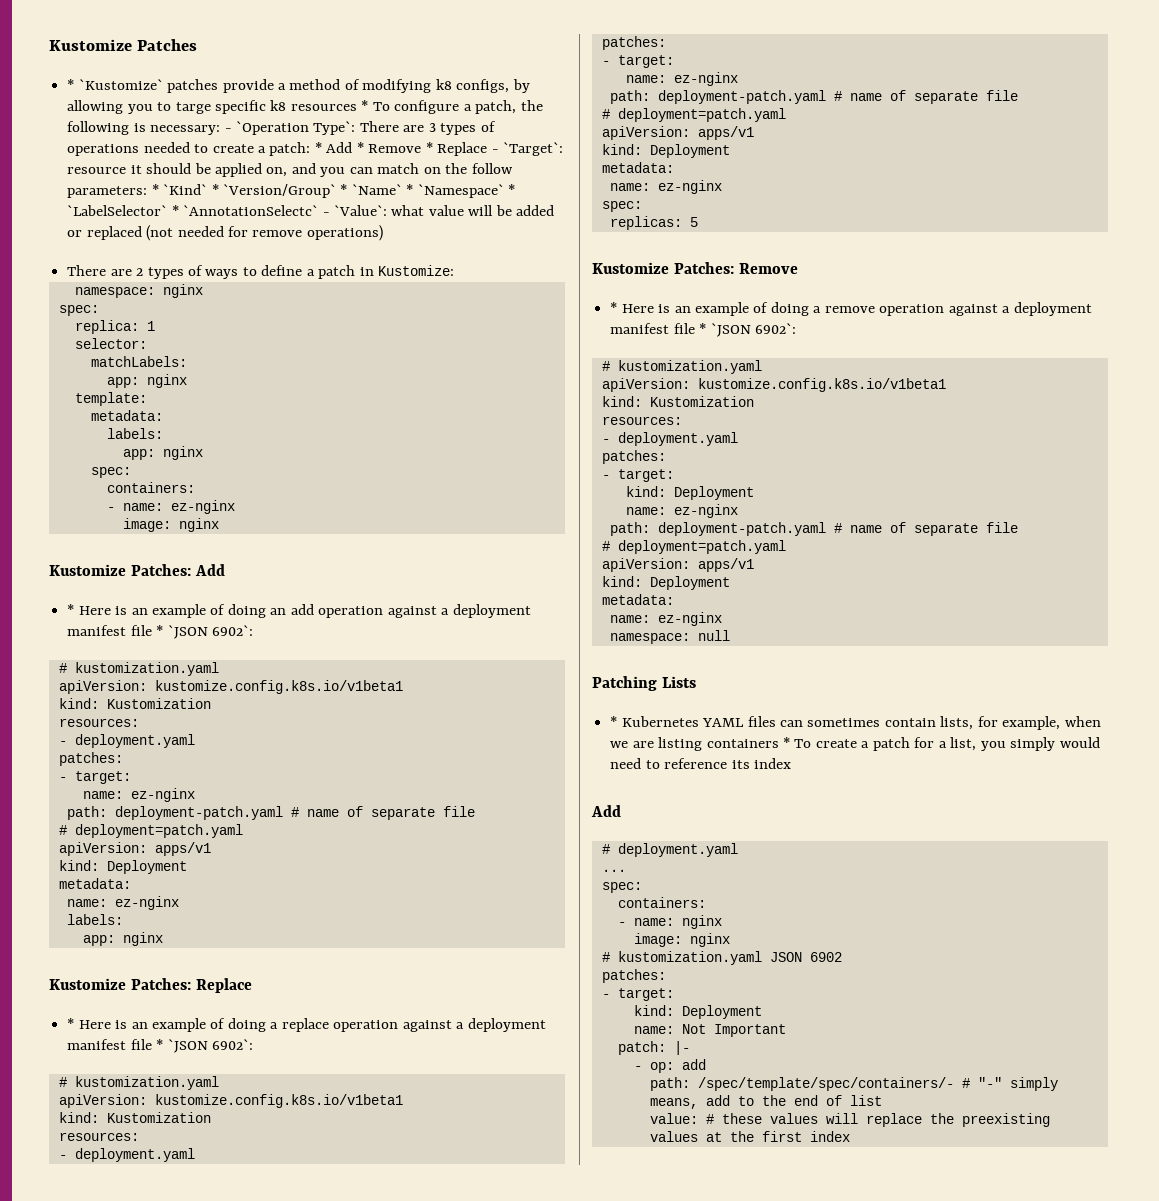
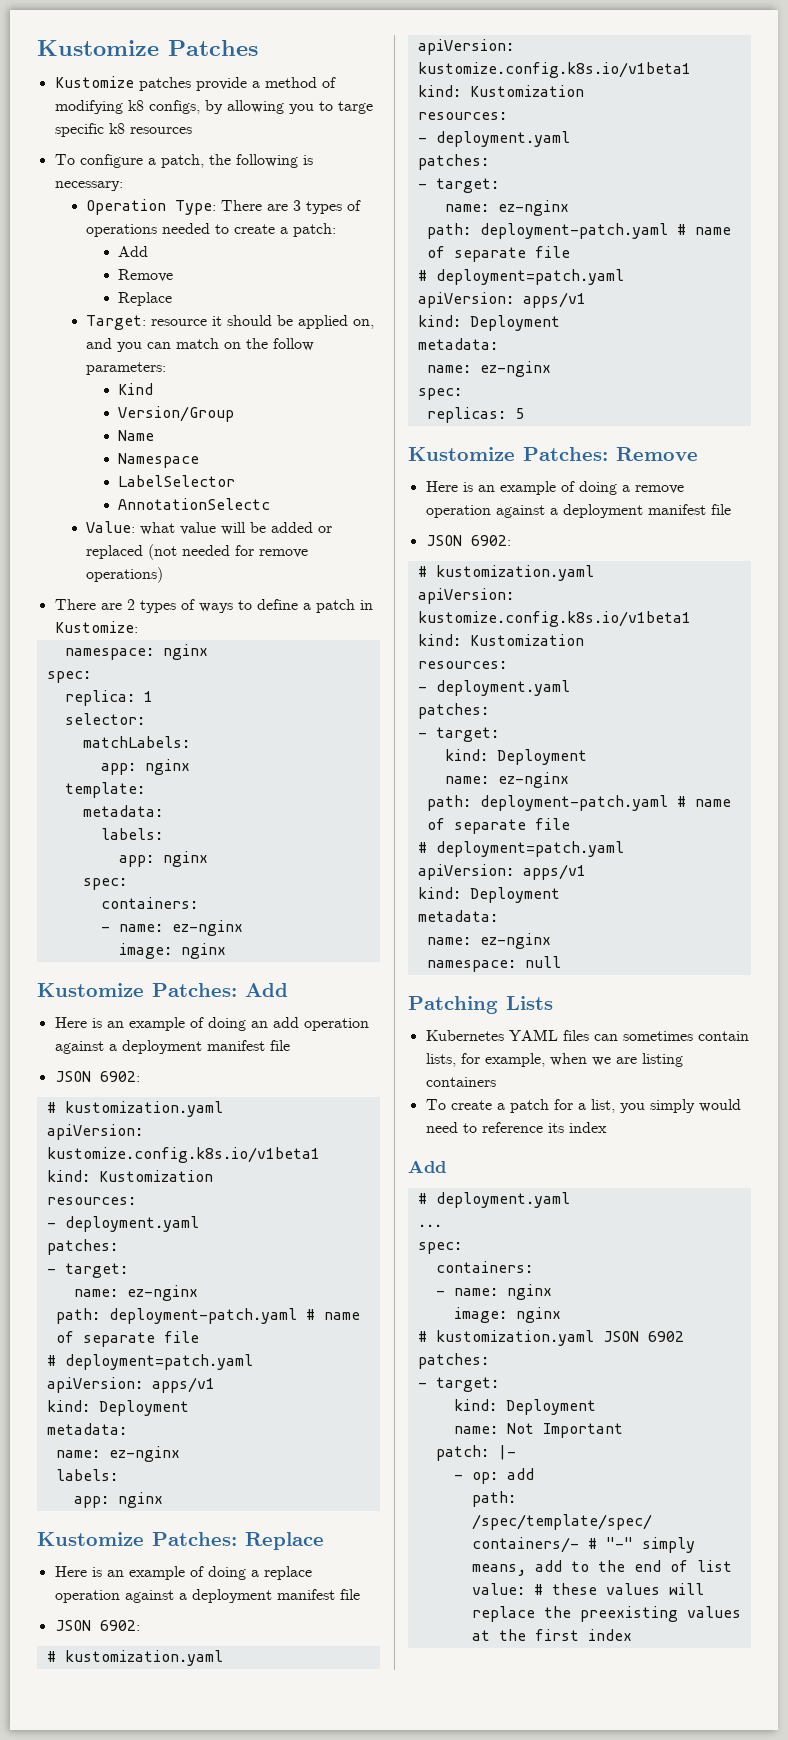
- * `Kustomize` patches provide a method of modifying k8 configs, by allowing you to targe specific k8 resources * To configure a patch, the following is necessary: - `Operation Type`:
+ Kustomize patches provide a method of modifying k8 configs, by allowing you to targe specific k8 resources
+ To configure a patch, the following is necessary:
+ Operation Type:
- There are 3 types of operations needed to create a patch: * Add * Remove * Replace - `Target`:
+ There are 3 types of operations needed to create a patch:
+ Add
+ Remove
+ Replace
+ Target:
- resource it should be applied on, and you can match on the follow parameters: * `Kind` * `Version/Group` * `Name` * `Namespace` * `LabelSelector` * `AnnotationSelectc` - `Value`:
+ resource it should be applied on, and you can match on the follow parameters:
+ Kind
+ Version/Group
+ Name
+ Namespace
+ LabelSelector
+ AnnotationSelectc
+ Value:
- * Here is an example of doing an add operation against a deployment manifest file * `JSON 6902`:
+ Here is an example of doing an add operation against a deployment manifest file
+ JSON 6902:
- * Here is an example of doing a replace operation against a deployment manifest file * `JSON 6902`:
+ Here is an example of doing a replace operation against a deployment manifest file
+ JSON 6902:
- * Here is an example of doing a remove operation against a deployment manifest file * `JSON 6902`:
+ Here is an example of doing a remove operation against a deployment manifest file
+ JSON 6902:
- * Kubernetes YAML files can sometimes contain lists, for example, when we are listing containers * To create a patch for a list, you simply would need to reference its index
+ Kubernetes YAML files can sometimes contain lists, for example, when we are listing containers
+ To create a patch for a list, you simply would need to reference its index

